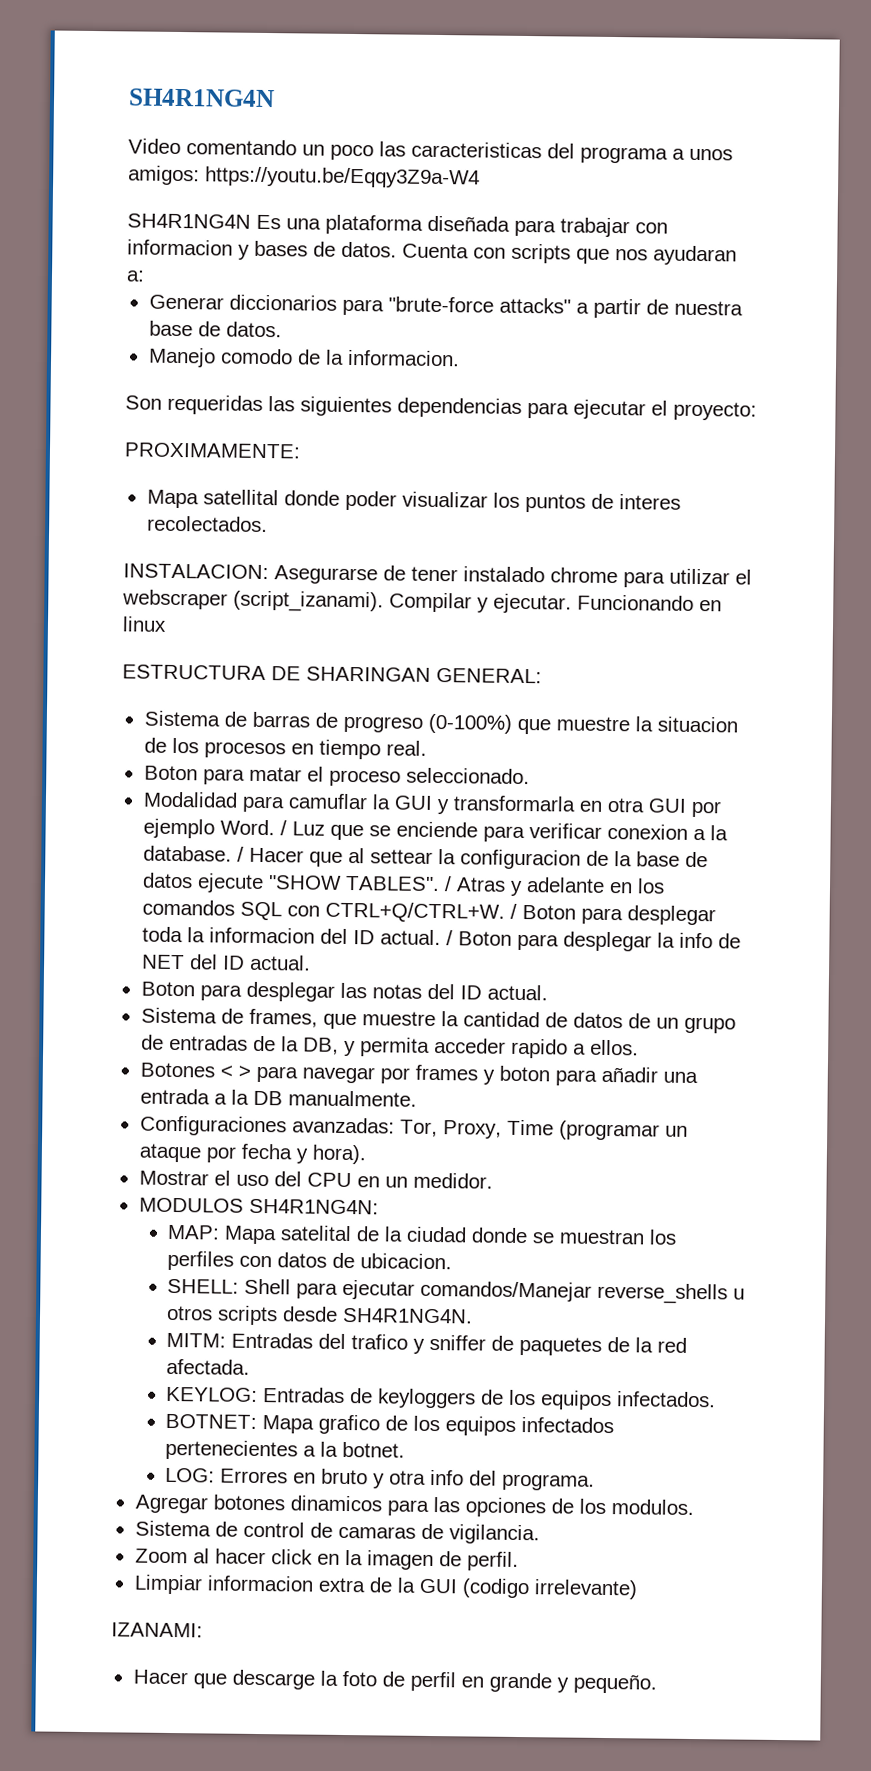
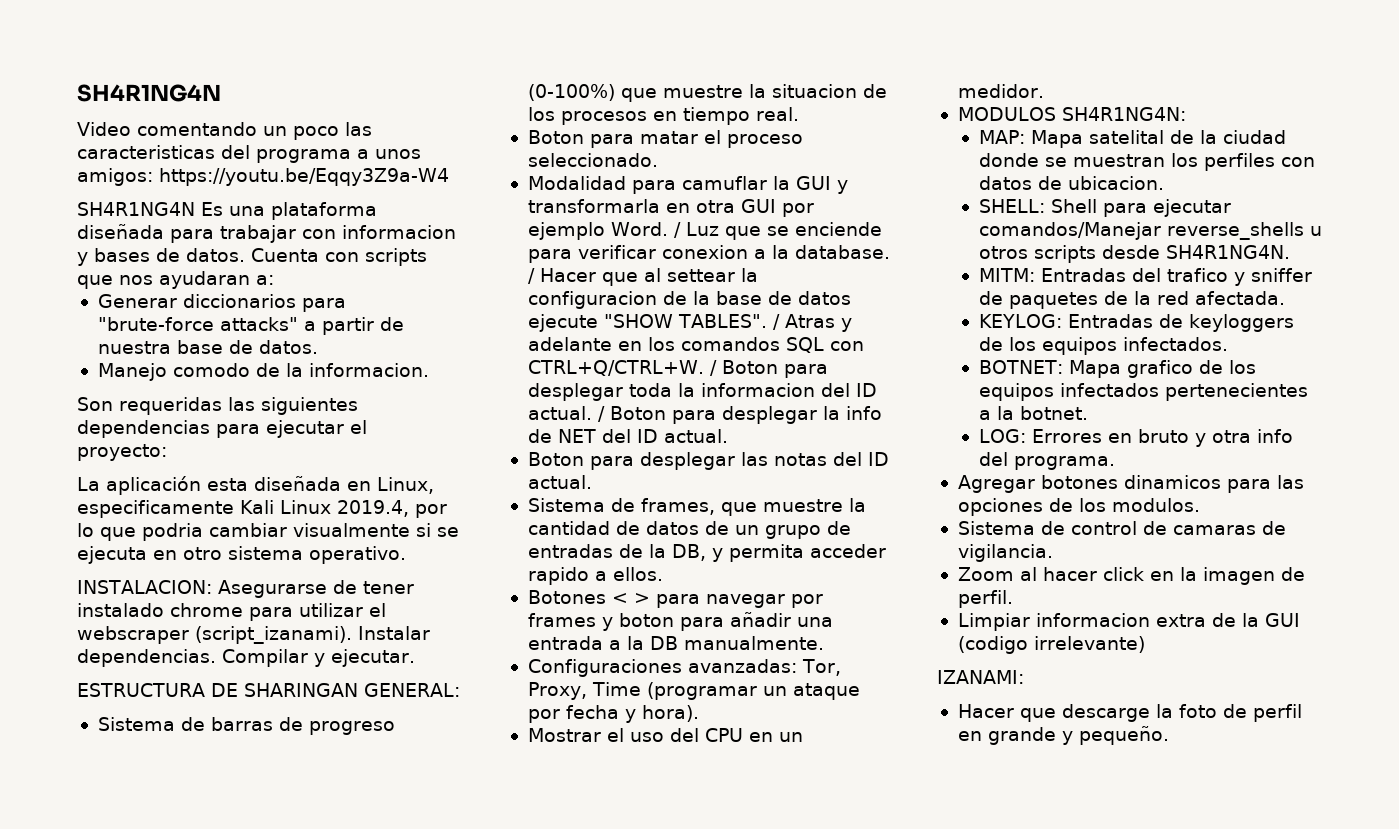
- PROXIMAMENTE:
- Mapa satellital donde poder visualizar los puntos de interes recolectados.
+ La aplicación esta diseñada en Linux, especificamente Kali Linux 2019.4, por lo que podria cambiar visualmente si se ejecuta en otro sistema operativo.
+ Instalar dependencias.
- Funcionando en linux

